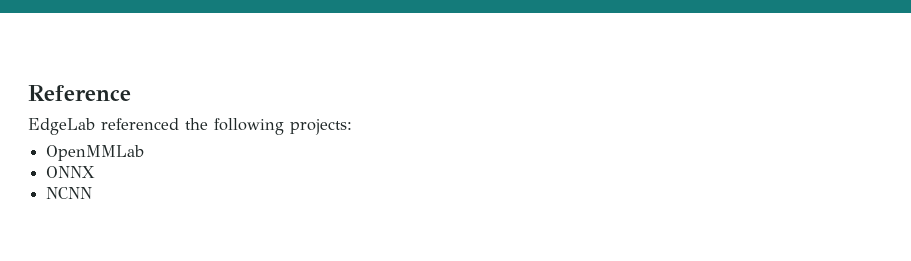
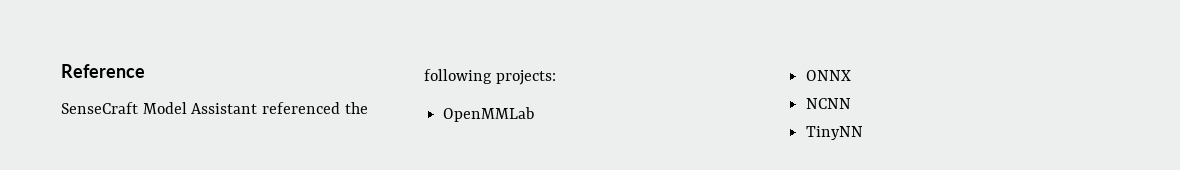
- EdgeLab referenced the following projects:
+ SenseCraft Model Assistant referenced the following projects:
+ TinyNN

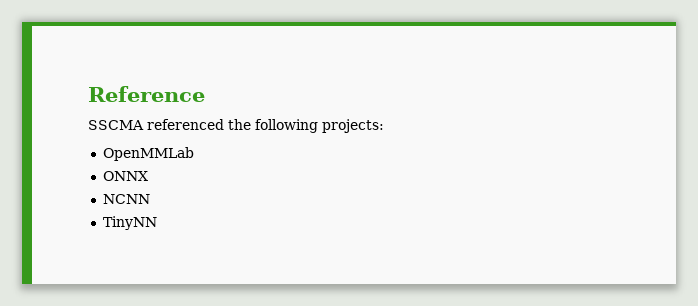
- SenseCraft Model Assistant referenced the following projects:
+ SSCMA referenced the following projects:

